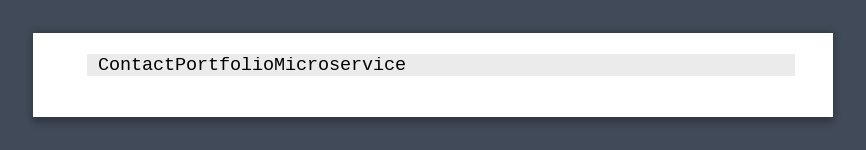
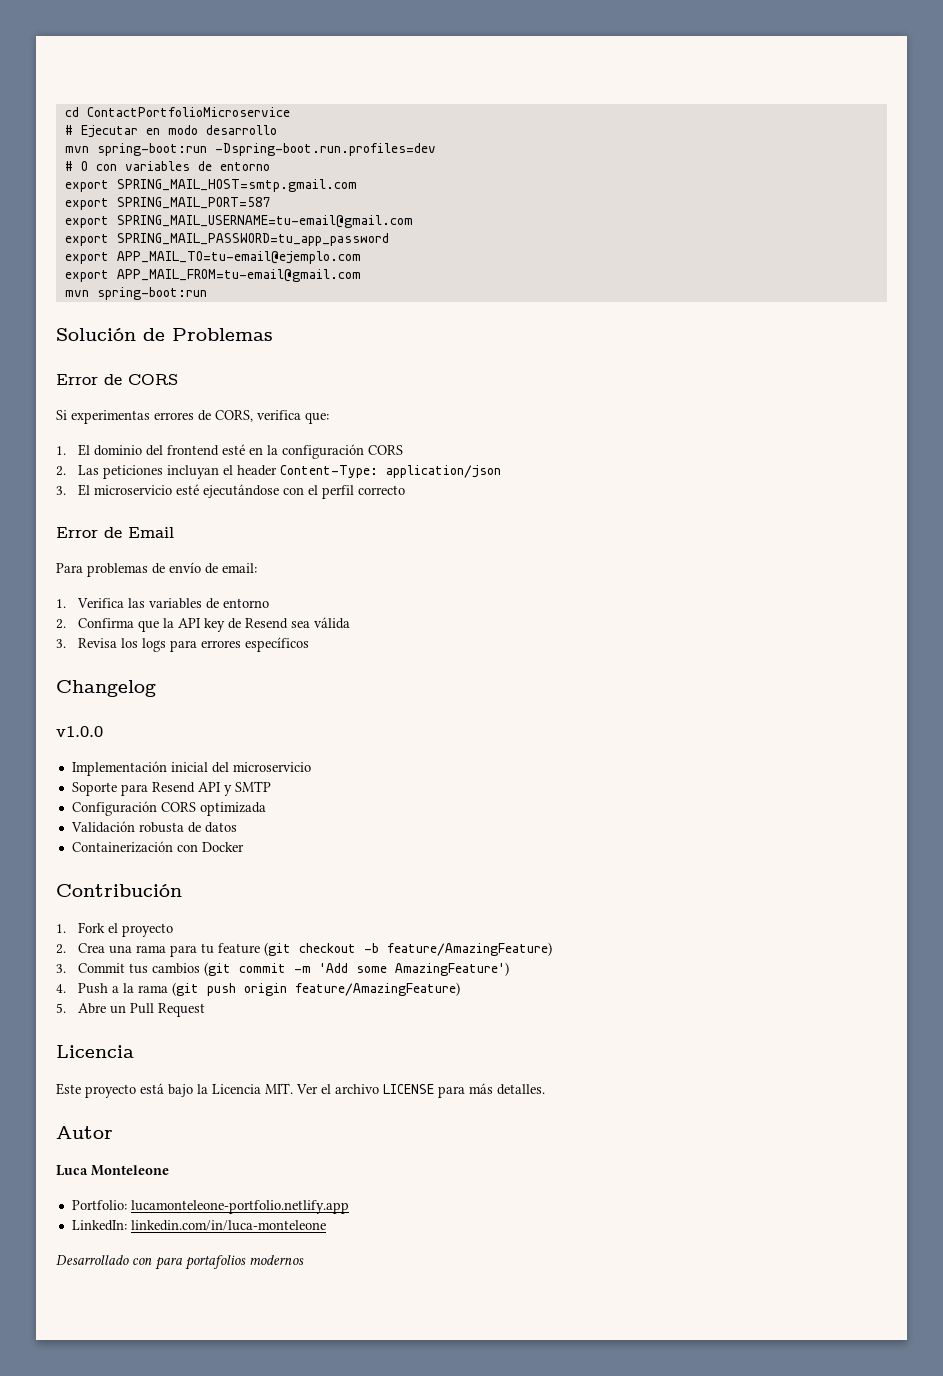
- ContactPortfolioMicroservice
+ cd ContactPortfolioMicroservice
+ # Ejecutar en modo desarrollo
+ mvn spring-boot:run -Dspring-boot.run.profiles=dev
+ # O con variables de entorno
+ export SPRING_MAIL_HOST=smtp.gmail.com
+ export SPRING_MAIL_PORT=587
+ export SPRING_MAIL_USERNAME=tu-email@gmail.com
+ export SPRING_MAIL_PASSWORD=tu_app_password
+ export APP_MAIL_TO=tu-email@ejemplo.com
+ export APP_MAIL_FROM=tu-email@gmail.com
+ mvn spring-boot:run
+ Solución de Problemas
+ Error de CORS
+ Si experimentas errores de CORS, verifica que:
+ 1. El dominio del frontend esté en la configuración CORS
+ 2. Las peticiones incluyan el header Content-Type: application/json
+ 3. El microservicio esté ejecutándose con el perfil correcto
+ Error de Email
+ Para problemas de envío de email:
+ 1. Verifica las variables de entorno
+ 2. Confirma que la API key de Resend sea válida
+ 3. Revisa los logs para errores específicos
+ Changelog
+ v1.0.0
+ Implementación inicial del microservicio
+ Soporte para Resend API y SMTP
+ Configuración CORS optimizada
+ Validación robusta de datos
+ Containerización con Docker
+ Contribución
+ 1. Fork el proyecto
+ 2. Crea una rama para tu feature (git checkout -b feature/AmazingFeature)
+ 3. Commit tus cambios (git commit -m 'Add some AmazingFeature')
+ 4. Push a la rama (git push origin feature/AmazingFeature)
+ 5. Abre un Pull Request
+ Licencia
+ Este proyecto está bajo la Licencia MIT. Ver el archivo LICENSE para más detalles.
+ Autor
+ Luca Monteleone
+ Portfolio: lucamonteleone-portfolio.netlify.app
+ LinkedIn: linkedin.com/in/luca-monteleone
+ Desarrollado con para portafolios modernos

